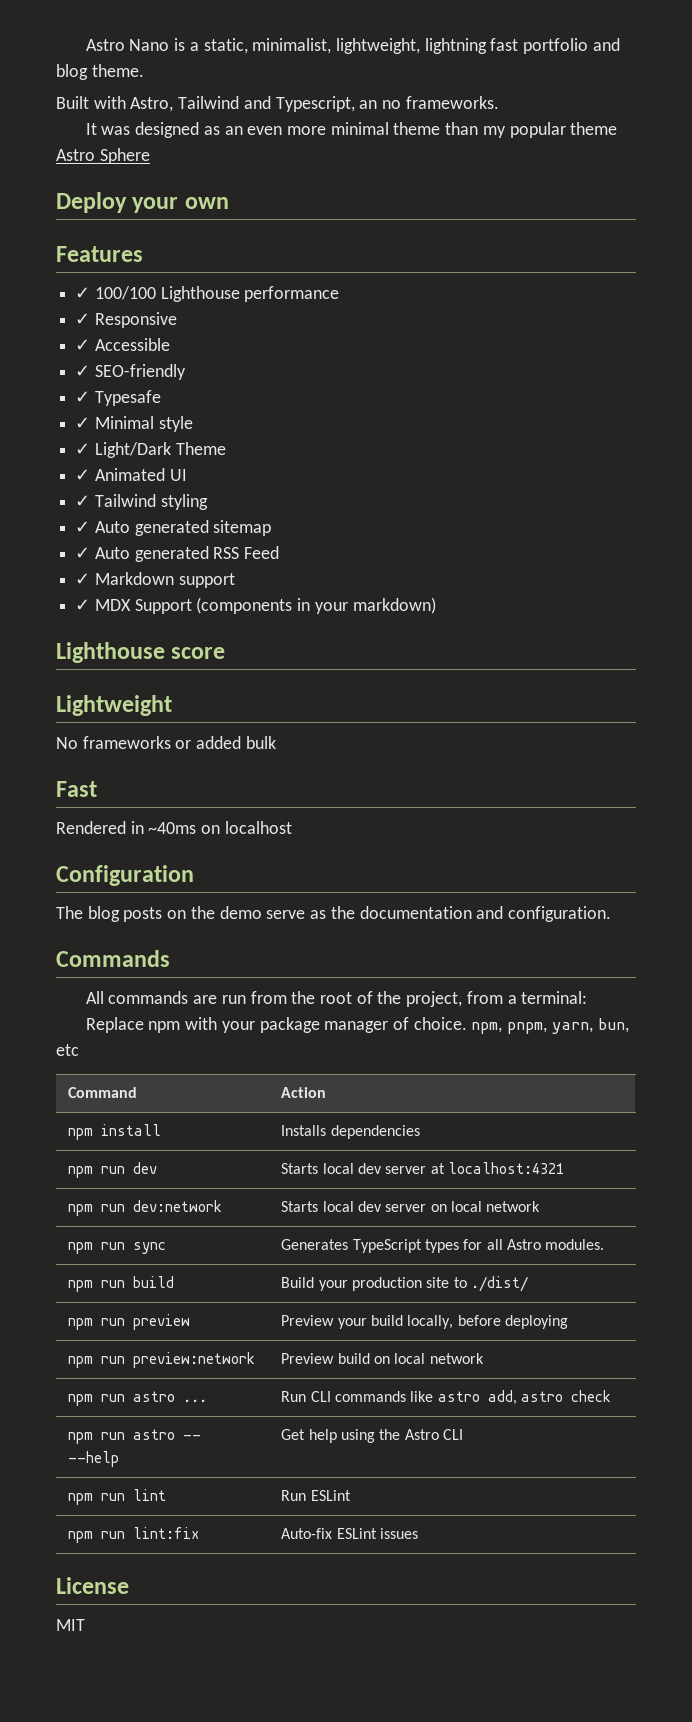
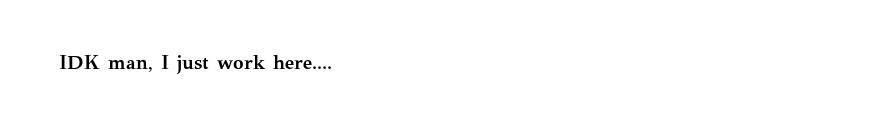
- Astro Nano is a static, minimalist, lightweight, lightning fast portfolio and blog theme.
- Built with Astro, Tailwind and Typescript, an no frameworks.
- It was designed as an even more minimal theme than my popular theme Astro Sphere
- Deploy your own
- Features
- ✓ 100/100 Lighthouse performance
- ✓ Responsive
- ✓ Accessible
- ✓ SEO-friendly
- ✓ Typesafe
- ✓ Minimal style
- ✓ Light/Dark Theme
- ✓ Animated UI
- ✓ Tailwind styling
- ✓ Auto generated sitemap
- ✓ Auto generated RSS Feed
- ✓ Markdown support
- ✓ MDX Support (components in your markdown)
- Lighthouse score
- Lightweight
- No frameworks or added bulk
- Fast
- Rendered in ~40ms on localhost
- Configuration
- The blog posts on the demo serve as the documentation and configuration.
- Commands
- All commands are run from the root of the project, from a terminal:
- Replace npm with your package manager of choice. npm, pnpm, yarn, bun, etc
- Command | Action
- npm install | Installs dependencies
- npm run dev | Starts local dev server at localhost:4321
- npm run dev:network | Starts local dev server on local network
- npm run sync | Generates TypeScript types for all Astro modules.
- npm run build | Build your production site to ./dist/
- npm run preview | Preview your build locally, before deploying
- npm run preview:network | Preview build on local network
- npm run astro ... | Run CLI commands like astro add, astro check
- npm run astro -- --help | Get help using the Astro CLI
- npm run lint | Run ESLint
- npm run lint:fix | Auto-fix ESLint issues
- License
- MIT
+ IDK man, I just work here....

